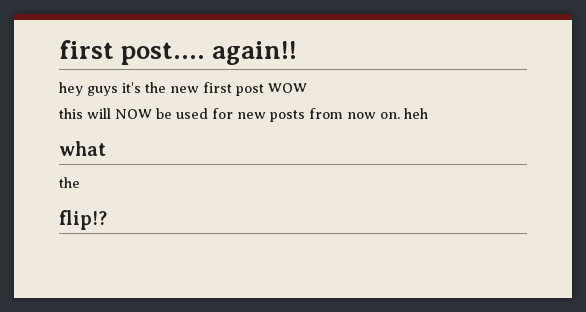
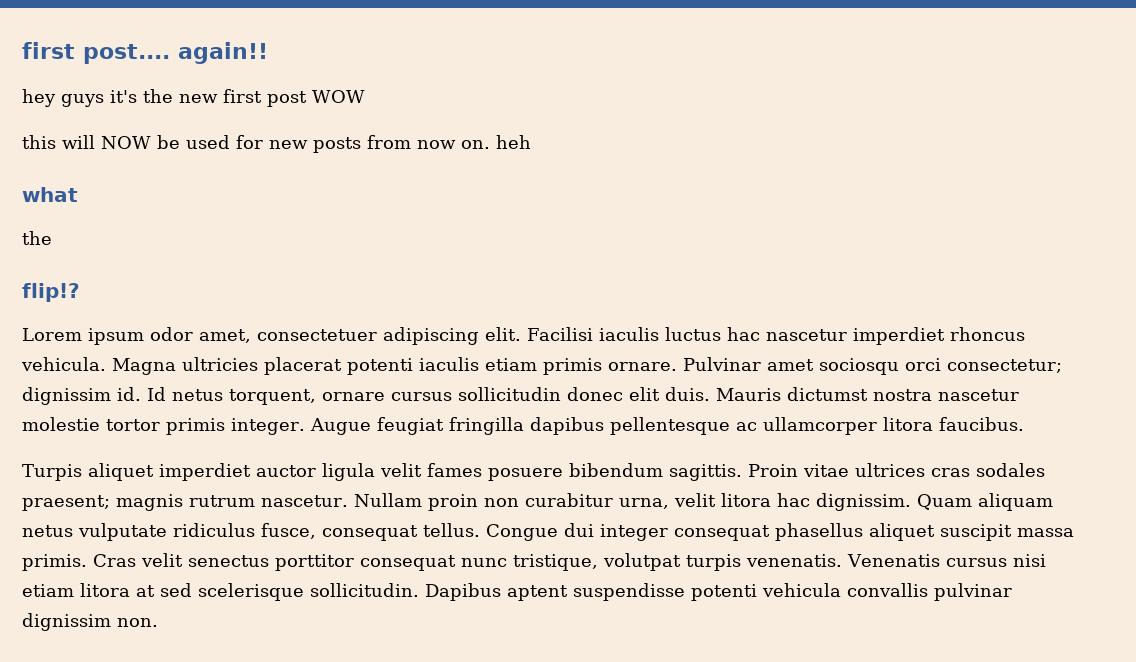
+ Lorem ipsum odor amet, consectetuer adipiscing elit. Facilisi iaculis luctus hac nascetur imperdiet rhoncus vehicula. Magna ultricies placerat potenti iaculis etiam primis ornare. Pulvinar amet sociosqu orci consectetur; dignissim id. Id netus torquent, ornare cursus sollicitudin donec elit duis. Mauris dictumst nostra nascetur molestie tortor primis integer. Augue feugiat fringilla dapibus pellentesque ac ullamcorper litora faucibus.
+ Turpis aliquet imperdiet auctor ligula velit fames posuere bibendum sagittis. Proin vitae ultrices cras sodales praesent; magnis rutrum nascetur. Nullam proin non curabitur urna, velit litora hac dignissim. Quam aliquam netus vulputate ridiculus fusce, consequat tellus. Congue dui integer consequat phasellus aliquet suscipit massa primis. Cras velit senectus porttitor consequat nunc tristique, volutpat turpis venenatis. Venenatis cursus nisi etiam litora at sed scelerisque sollicitudin. Dapibus aptent suspendisse potenti vehicula convallis pulvinar dignissim non.

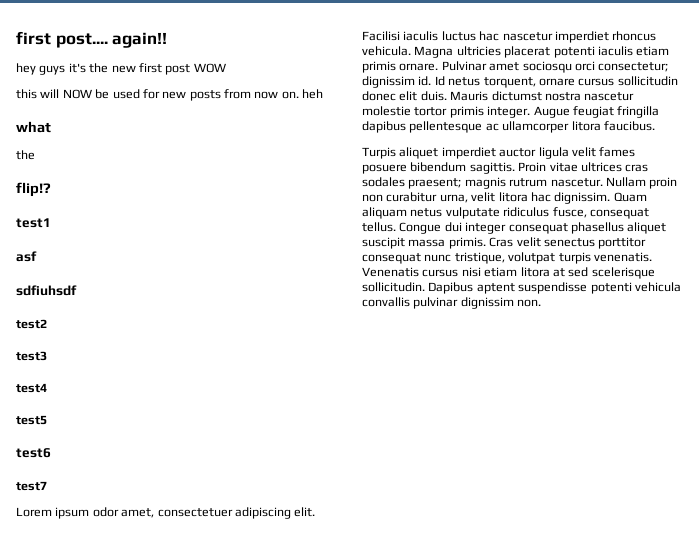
+ test1
+ asf
+ sdfiuhsdf
+ test2
+ test3
+ test4
+ test5
+ test6
+ test7

